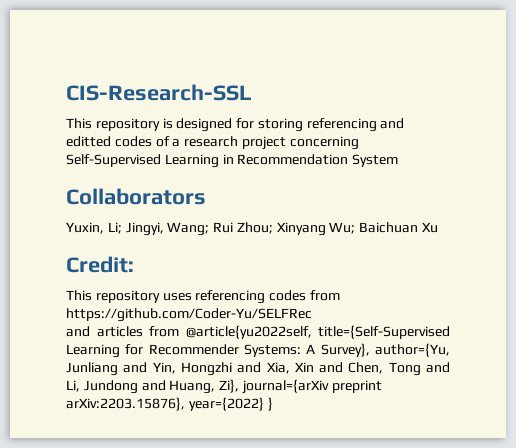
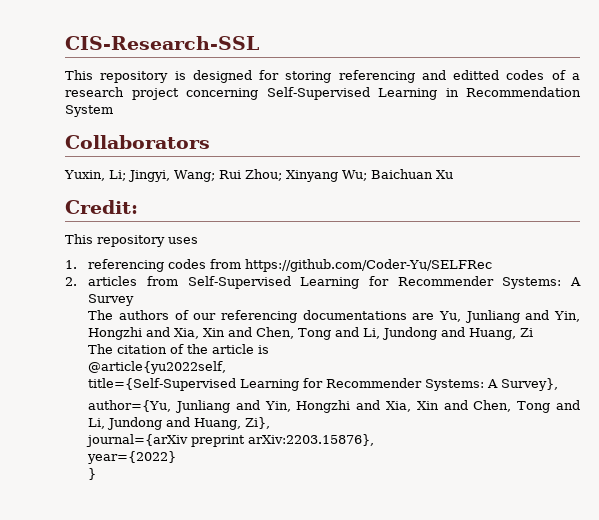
- This repository uses referencing codes from https://github.com/Coder-Yu/SELFRec
+ This repository uses
+ 1. referencing codes from https://github.com/Coder-Yu/SELFRec
- and articles from @article{yu2022self, title={Self-Supervised Learning for Recommender Systems: A Survey}, author={Yu, Junliang and Yin, Hongzhi and Xia, Xin and Chen, Tong and Li, Jundong and Huang, Zi}, journal={arXiv preprint arXiv:2203.15876}, year={2022} }
+ 2. articles from Self-Supervised Learning for Recommender Systems: A Survey
+ The authors of our referencing documentations are Yu, Junliang and Yin, Hongzhi and Xia, Xin and Chen, Tong and Li, Jundong and Huang, Zi
+ The citation of the article is
+ @article{yu2022self,
+ title={Self-Supervised Learning for Recommender Systems: A Survey},
+ author={Yu, Junliang and Yin, Hongzhi and Xia, Xin and Chen, Tong and Li, Jundong and Huang, Zi},
+ journal={arXiv preprint arXiv:2203.15876},
+ year={2022}
+ }

